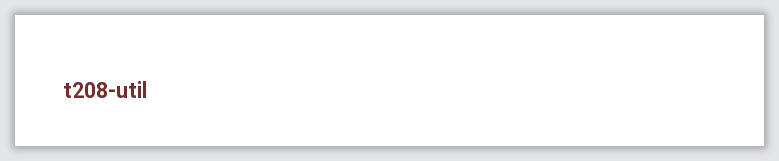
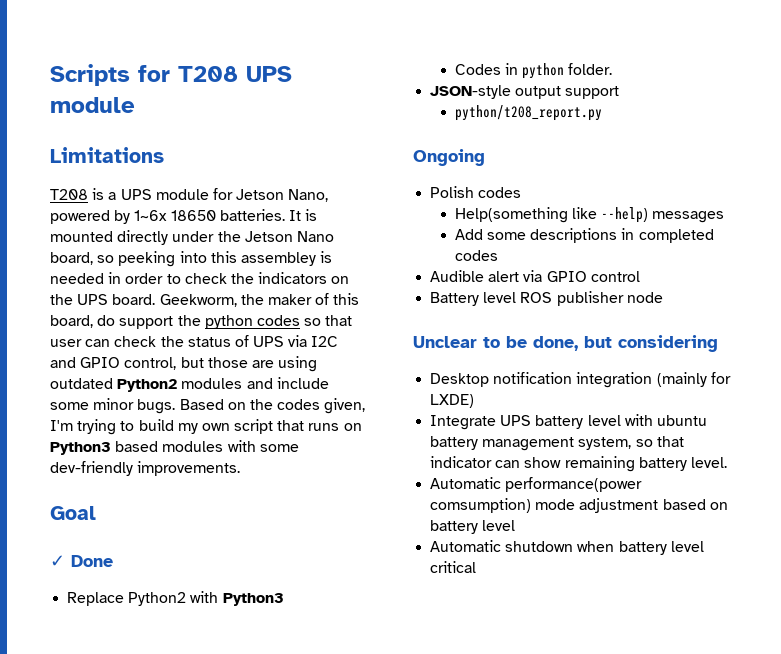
- t208-util
+ Scripts for T208 UPS module
+ Limitations
+ T208 is a UPS module for Jetson Nano, powered by 1~6x 18650 batteries. It is mounted directly under the Jetson Nano board, so peeking into this assembley is needed in order to check the indicators on the UPS board. Geekworm, the maker of this board, do support the python codes so that user can check the status of UPS via I2C and GPIO control, but those are using outdated Python2 modules and include some minor bugs. Based on the codes given, I'm trying to build my own script that runs on Python3 based modules with some dev-friendly improvements.
+ Goal
+ ✓ Done
+ Replace Python2 with Python3
+ Codes in python folder.
+ JSON-style output support
+ python/t208_report.py
+ Ongoing
+ Polish codes
+ Help(something like --help) messages
+ Add some descriptions in completed codes
+ Audible alert via GPIO control
+ Battery level ROS publisher node
+ Unclear to be done, but considering
+ Desktop notification integration (mainly for LXDE)
+ Integrate UPS battery level with ubuntu battery management system, so that indicator can show remaining battery level.
+ Automatic performance(power comsumption) mode adjustment based on battery level
+ Automatic shutdown when battery level critical

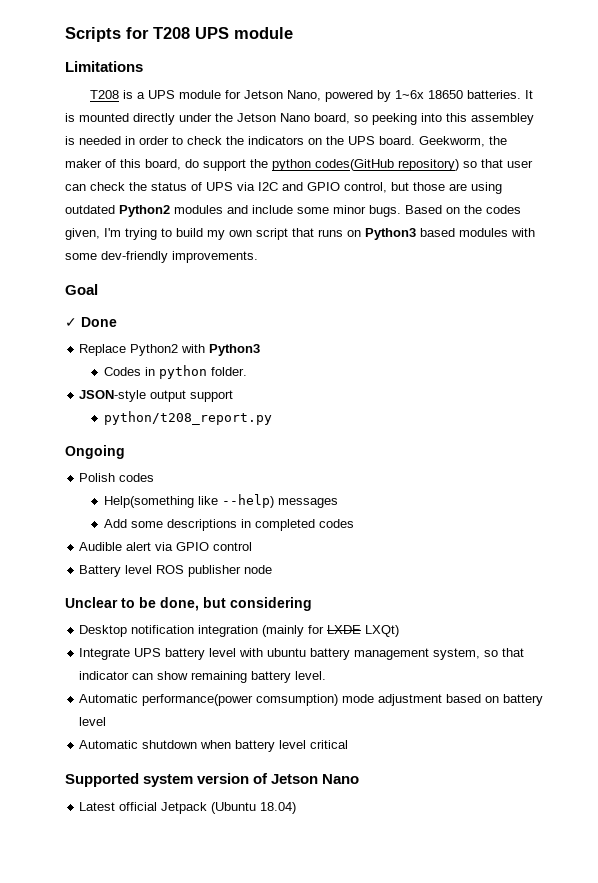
- Geekworm, the maker of this board, do support the python codes so that user can check the status of UPS via I2C and GPIO control, but those are using outdated Python2 modules and include some minor bugs.
+ Geekworm, the maker of this board, do support the python codes(GitHub repository) so that user can check the status of UPS via I2C and GPIO control, but those are using outdated Python2 modules and include some minor bugs.
- Desktop notification integration (mainly for LXDE)
+ Desktop notification integration (mainly for LXDE LXQt)
+ Supported system version of Jetson Nano
+ Latest official Jetpack (Ubuntu 18.04)

